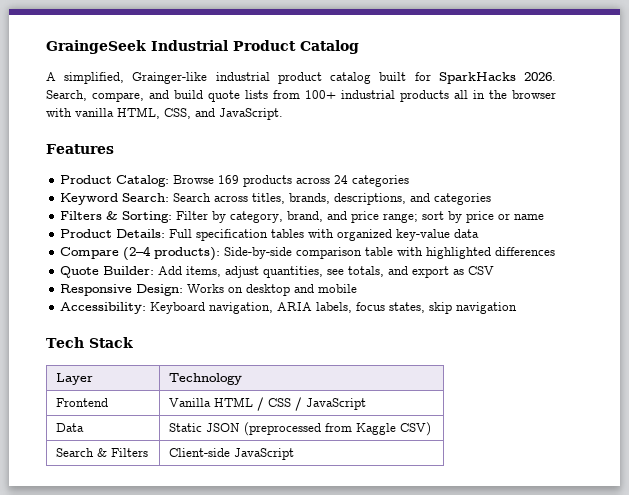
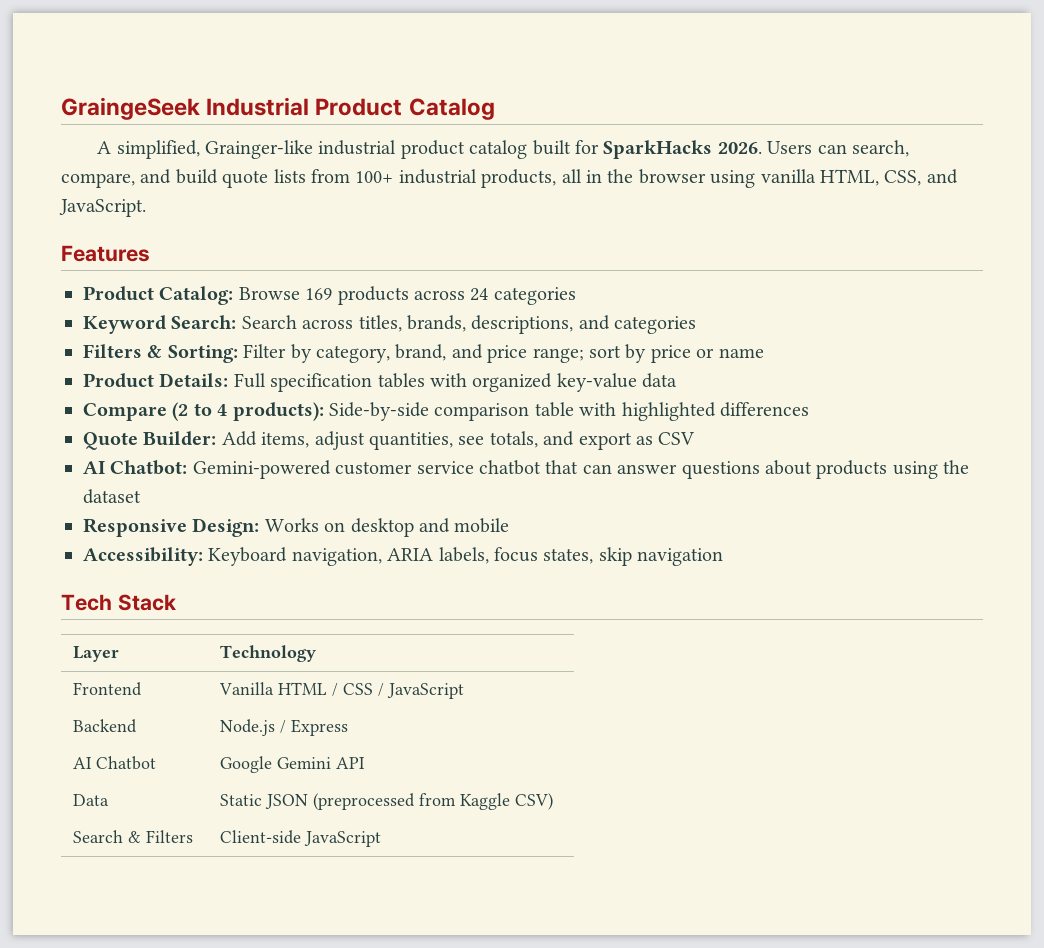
- Search, compare, and build quote lists from 100+ industrial products all in the browser with vanilla HTML, CSS, and JavaScript.
+ Users can search, compare, and build quote lists from 100+ industrial products, all in the browser using vanilla HTML, CSS, and JavaScript.
- Compare (2–4 products): Side-by-side comparison table with highlighted differences
+ Compare (2 to 4 products): Side-by-side comparison table with highlighted differences
+ AI Chatbot: Gemini-powered customer service chatbot that can answer questions about products using the dataset
+ Backend | Node.js / Express
+ AI Chatbot | Google Gemini API

